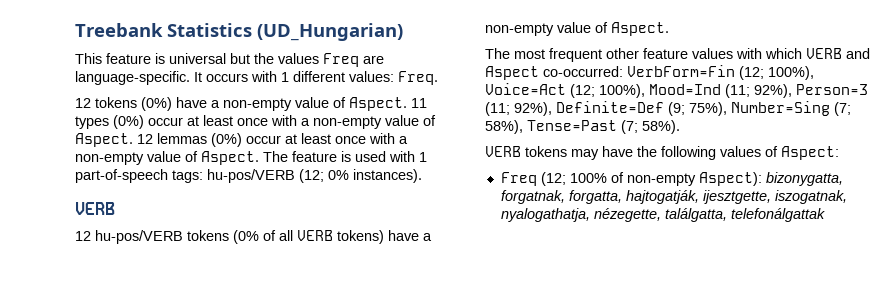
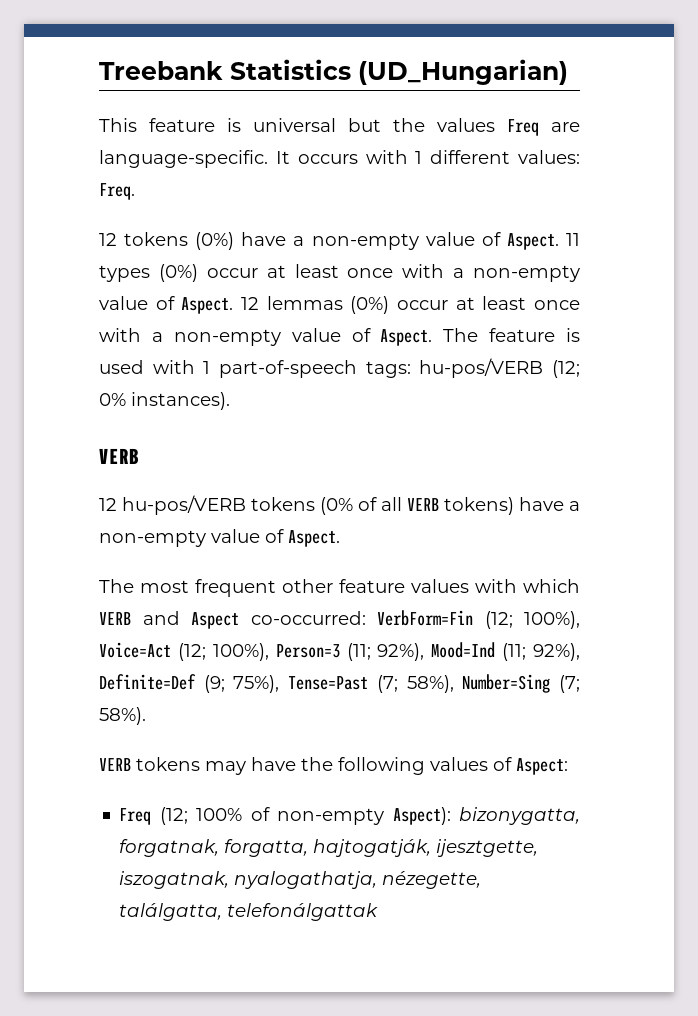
- The most frequent other feature values with which VERB and Aspect co-occurred: VerbForm=Fin (12; 100%), Voice=Act (12; 100%), Mood=Ind (11; 92%), Person=3 (11; 92%), Definite=Def (9; 75%), Number=Sing (7; 58%), Tense=Past (7; 58%).
+ The most frequent other feature values with which VERB and Aspect co-occurred: VerbForm=Fin (12; 100%), Voice=Act (12; 100%), Person=3 (11; 92%), Mood=Ind (11; 92%), Definite=Def (9; 75%), Tense=Past (7; 58%), Number=Sing (7; 58%).

